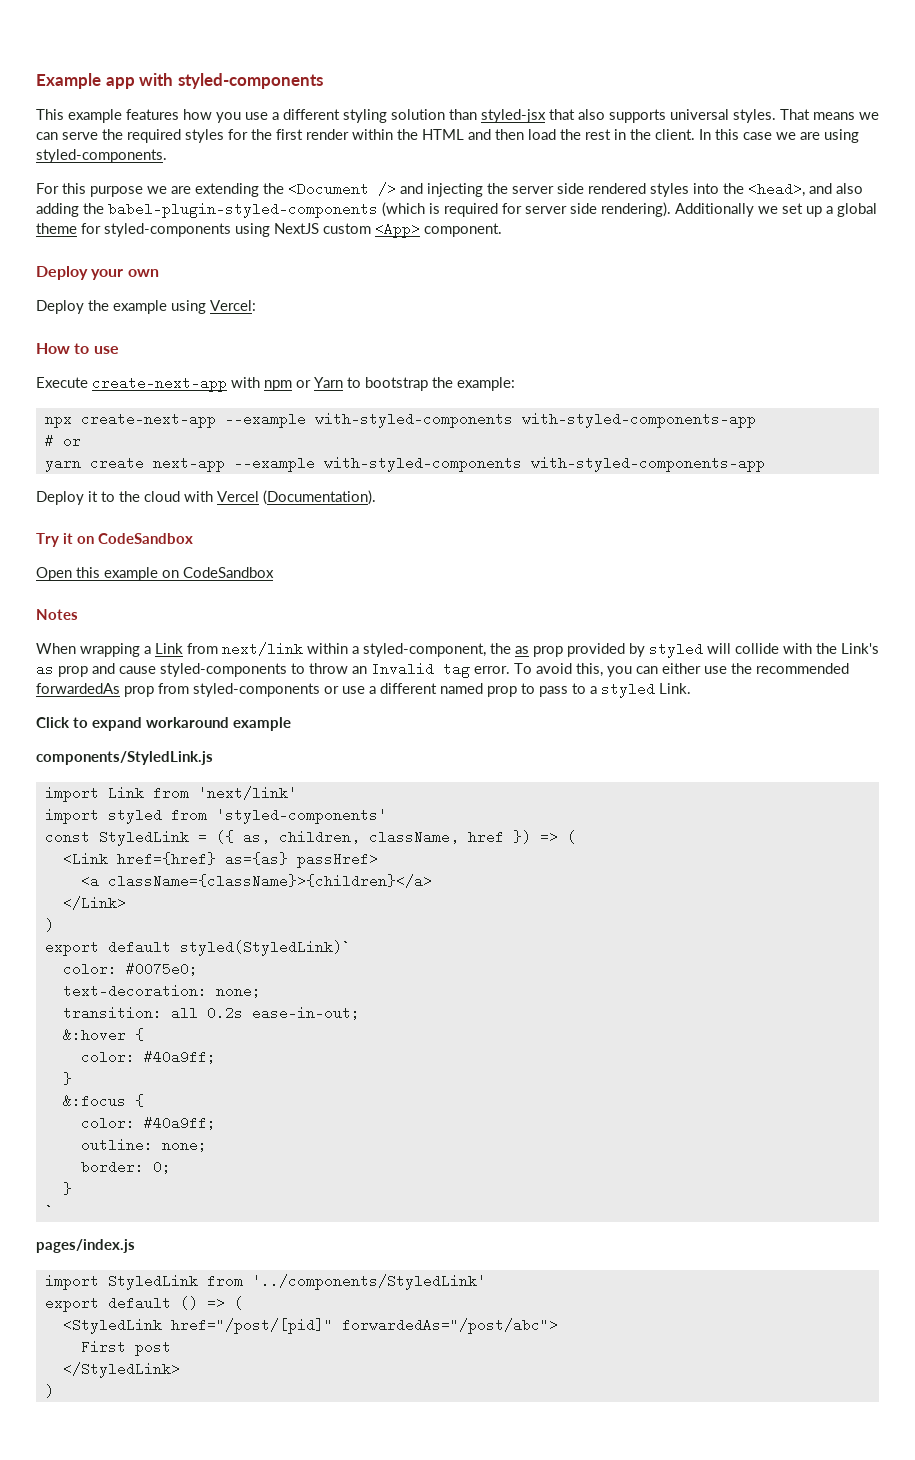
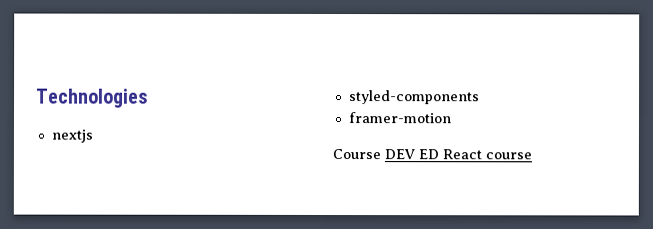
- Example app with styled-components
- This example features how you use a different styling solution than styled-jsx that also supports universal styles. That means we can serve the required styles for the first render within the HTML and then load the rest in the client. In this case we are using styled-components.
- For this purpose we are extending the <Document /> and injecting the server side rendered styles into the <head>, and also adding the babel-plugin-styled-components (which is required for server side rendering). Additionally we set up a global theme for styled-components using NextJS custom <App> component.
- Deploy your own
- Deploy the example using Vercel:
- How to use
- Execute create-next-app with npm or Yarn to bootstrap the example:
- npx create-next-app --example with-styled-components with-styled-components-app
- # or
- yarn create next-app --example with-styled-components with-styled-components-app
- Deploy it to the cloud with Vercel (Documentation).
- Try it on CodeSandbox
- Open this example on CodeSandbox
- Notes
- When wrapping a Link from next/link within a styled-component, the as prop provided by styled will collide with the Link's as prop and cause styled-components to throw an Invalid tag error. To avoid this, you can either use the recommended forwardedAs prop from styled-components or use a different named prop to pass to a styled Link.
- Click to expand workaround example
- components/StyledLink.js
- import Link from 'next/link'
- import styled from 'styled-components'
- const StyledLink = ({ as, children, className, href }) => (
- <Link href={href} as={as} passHref>
- <a className={className}>{children}</a>
- </Link>
- )
- export default styled(StyledLink)`
- color: #0075e0;
- text-decoration: none;
- transition: all 0.2s ease-in-out;
- &:hover {
- color: #40a9ff;
- }
- &:focus {
- color: #40a9ff;
- outline: none;
- border: 0;
- }
- `
- pages/index.js
- import StyledLink from '../components/StyledLink'
- export default () => (
- <StyledLink href="/post/[pid]" forwardedAs="/post/abc">
- First post
- </StyledLink>
- )
+ Technologies
+ nextjs
+ styled-components
+ framer-motion
+ Course DEV ED React course

